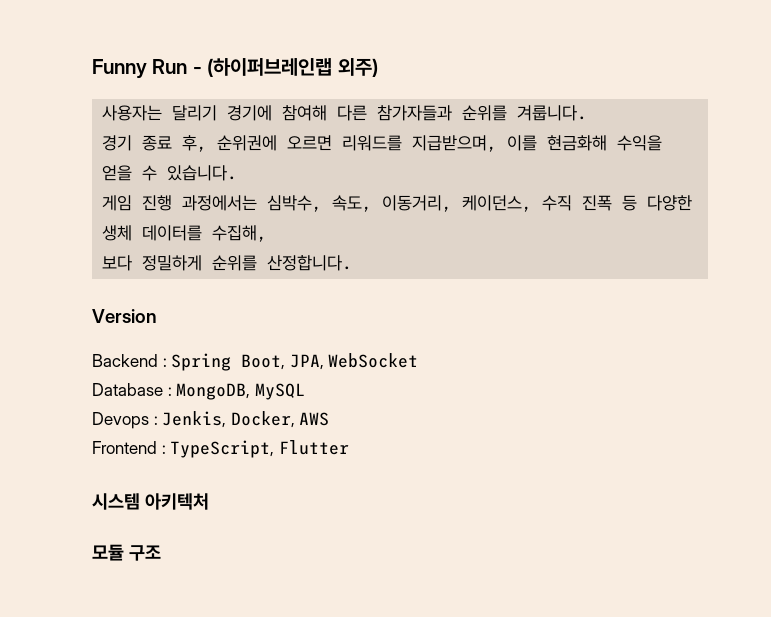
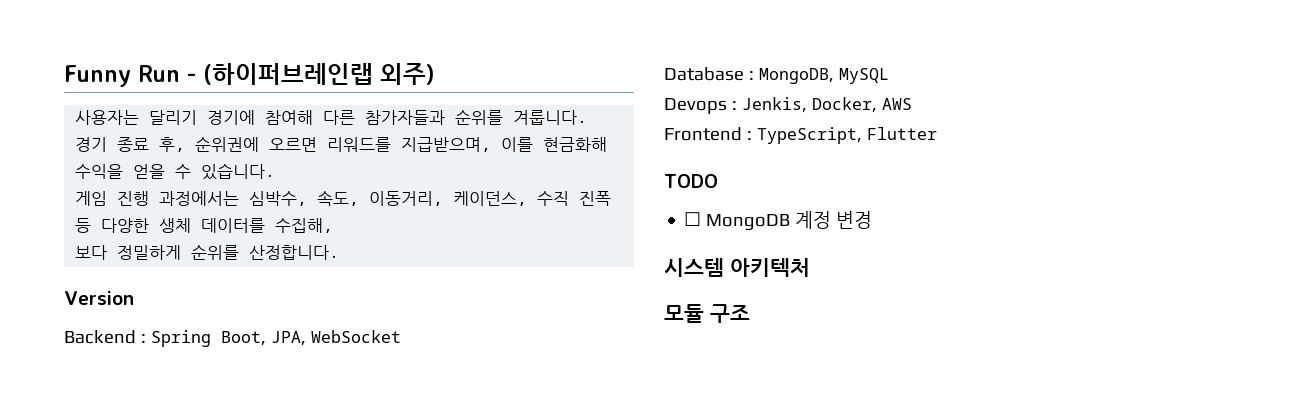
+ TODO
+ ☐ MongoDB 계정 변경

